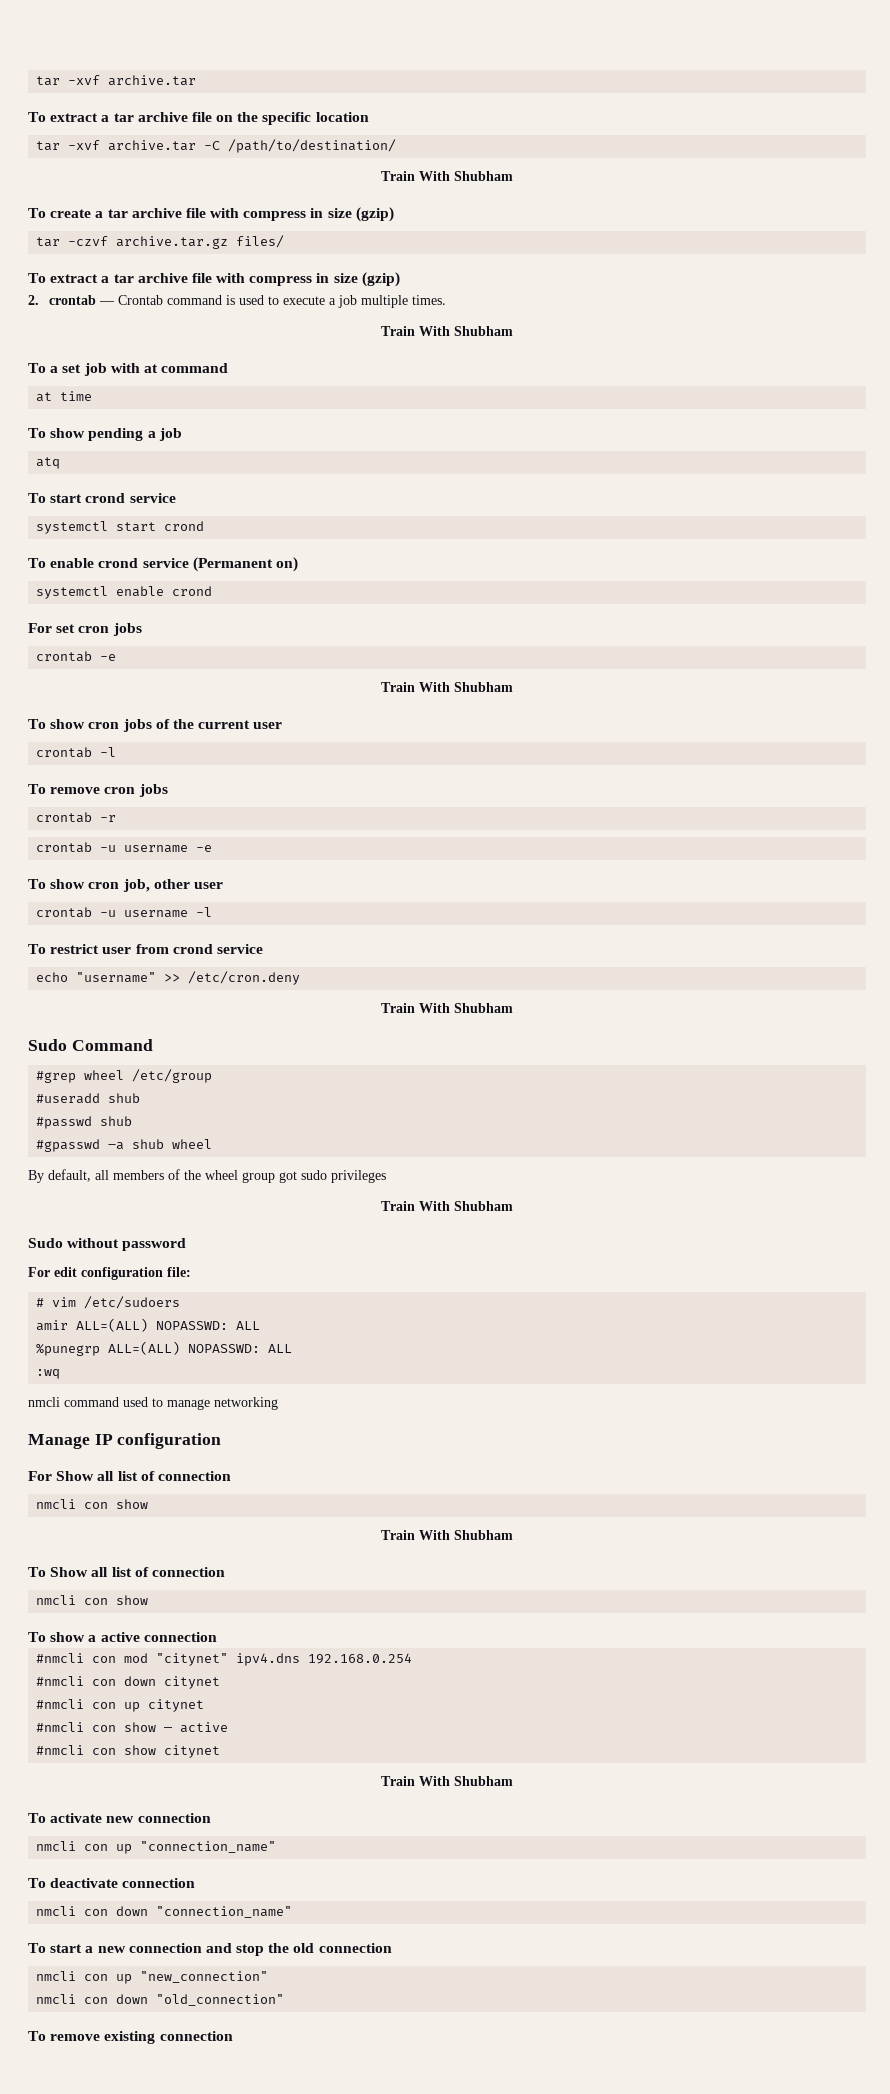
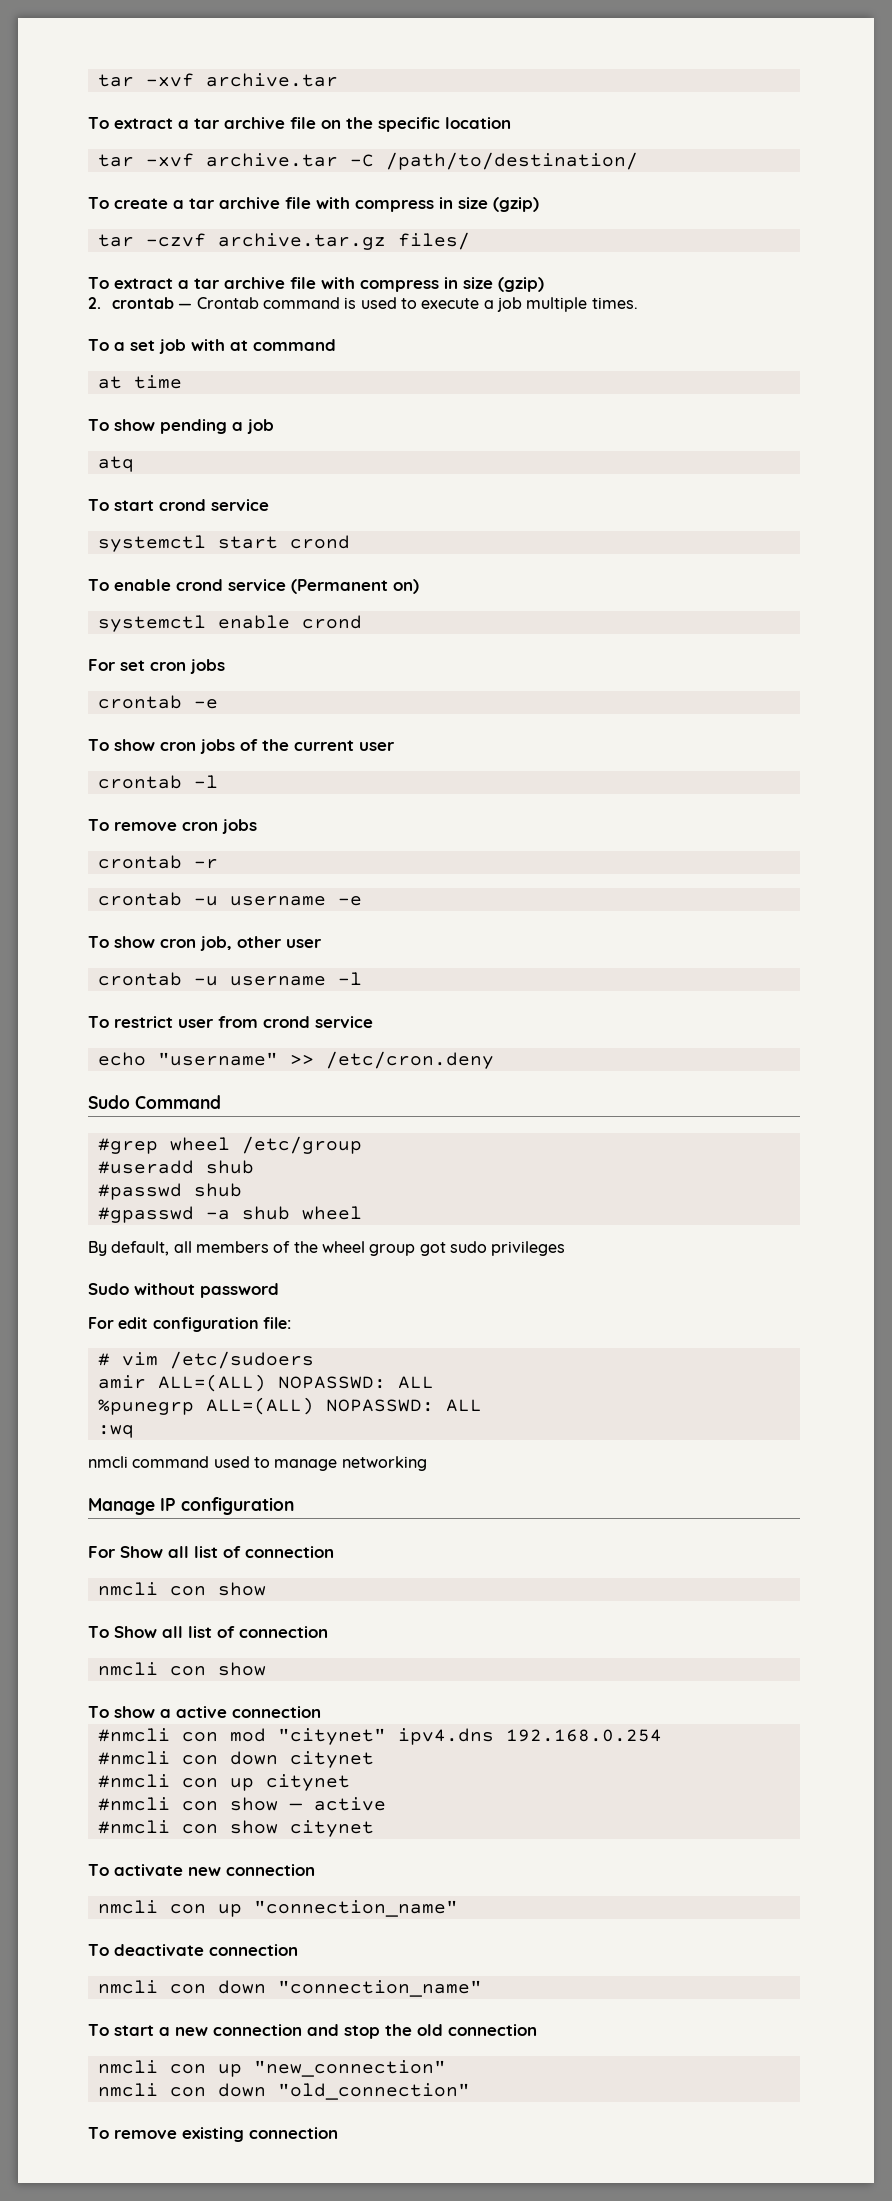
  tar -xvf archive.tar -C /path/to/destination/
- Train With Shubham
  2. crontab — Crontab command is used to execute a job multiple times.
- Train With Shubham
  crontab -e
- Train With Shubham
  echo "username" >> /etc/cron.deny
- Train With Shubham
  By default, all members of the wheel group got sudo privileges
- Train With Shubham
  For Show all list of connection
  nmcli con show
- Train With Shubham
  #nmcli con show citynet
- Train With Shubham

